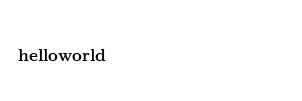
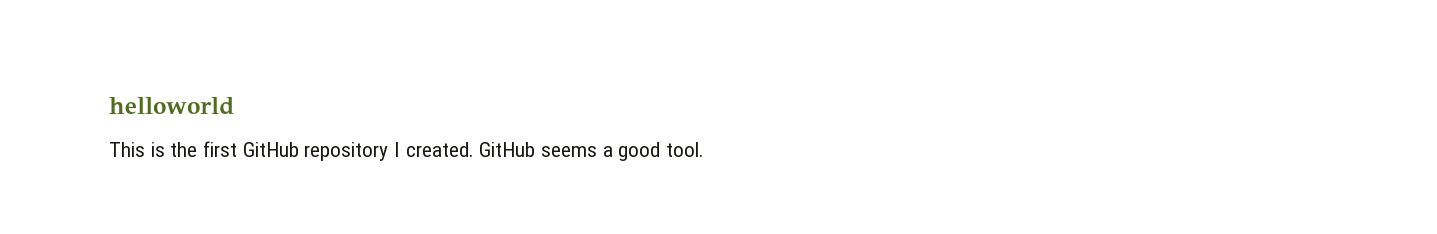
+ This is the first GitHub repository I created. GitHub seems a good tool.

